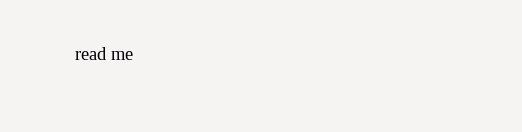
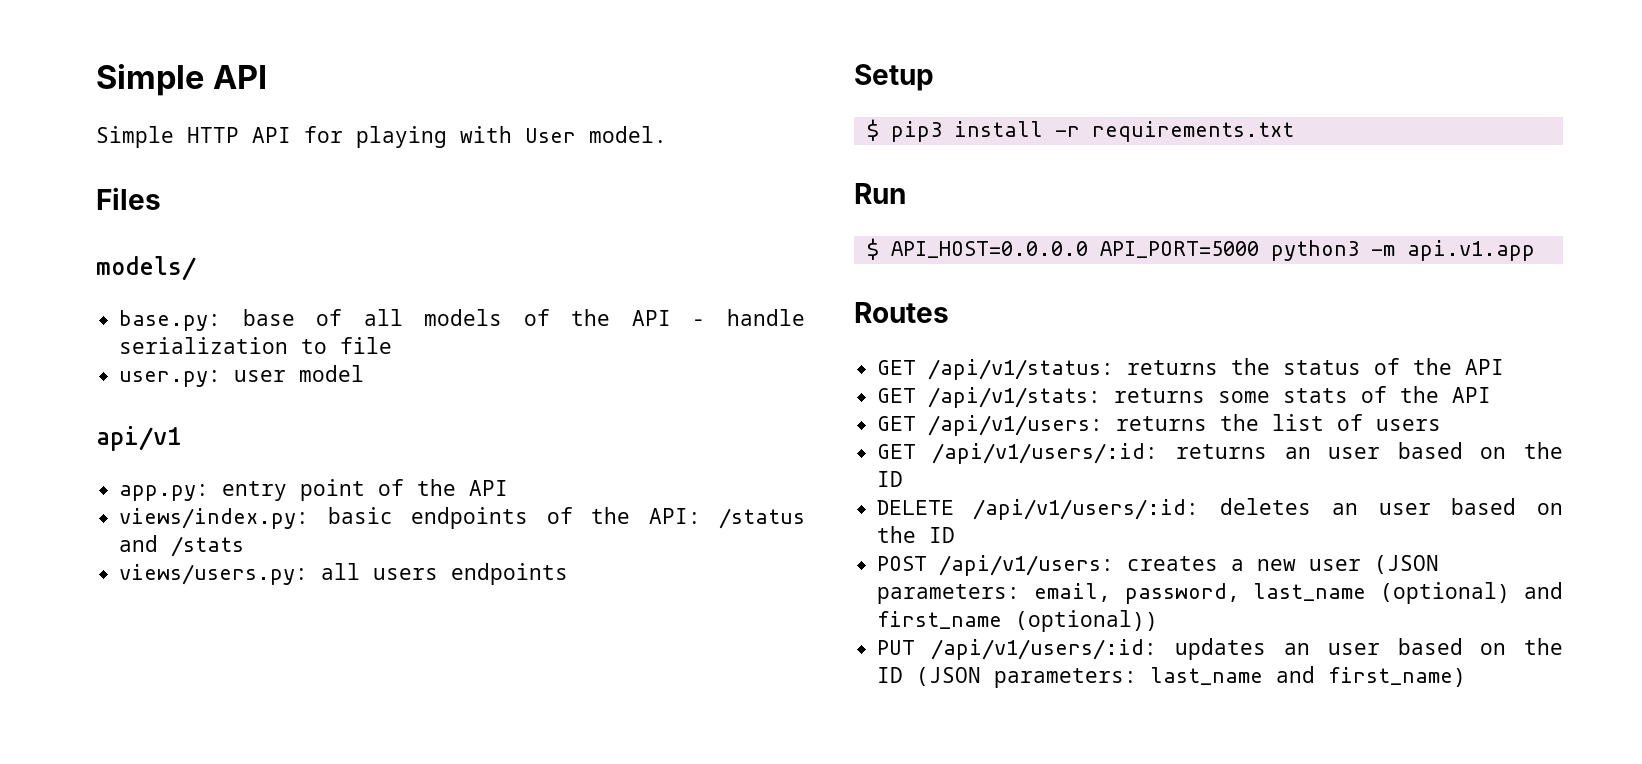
- read me
+ Simple API
+ Simple HTTP API for playing with User model.
+ Files
+ models/
+ base.py: base of all models of the API - handle serialization to file
+ user.py: user model
+ api/v1
+ app.py: entry point of the API
+ views/index.py: basic endpoints of the API: /status and /stats
+ views/users.py: all users endpoints
+ Setup
+ $ pip3 install -r requirements.txt
+ Run
+ $ API_HOST=0.0.0.0 API_PORT=5000 python3 -m api.v1.app
+ Routes
+ GET /api/v1/status: returns the status of the API
+ GET /api/v1/stats: returns some stats of the API
+ GET /api/v1/users: returns the list of users
+ GET /api/v1/users/:id: returns an user based on the ID
+ DELETE /api/v1/users/:id: deletes an user based on the ID
+ POST /api/v1/users: creates a new user (JSON parameters: email, password, last_name (optional) and first_name (optional))
+ PUT /api/v1/users/:id: updates an user based on the ID (JSON parameters: last_name and first_name)

